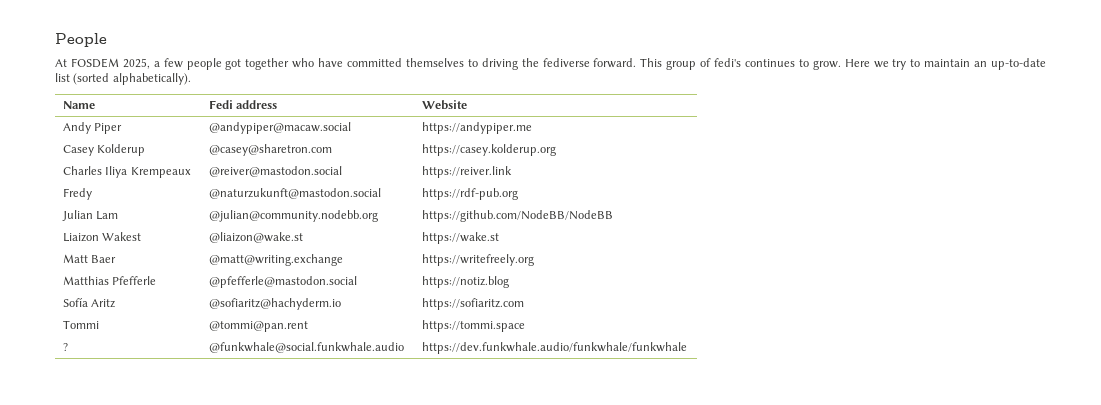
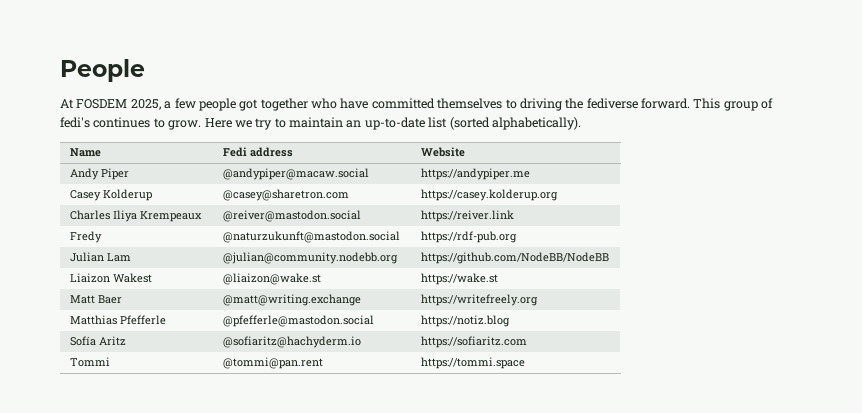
- ? | @funkwhale@social.funkwhale.audio | https://dev.funkwhale.audio/funkwhale/funkwhale

